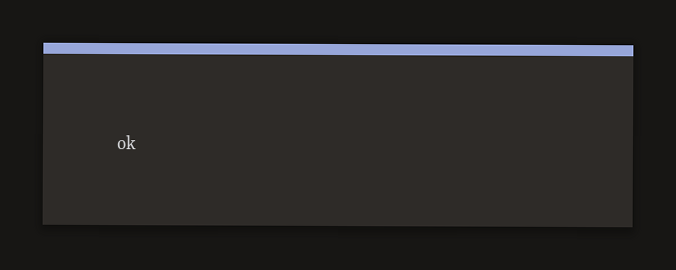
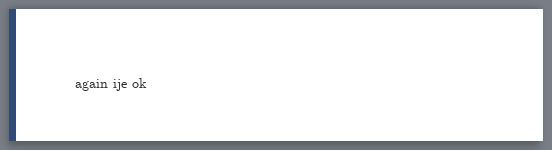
- ok
+ again ije ok

